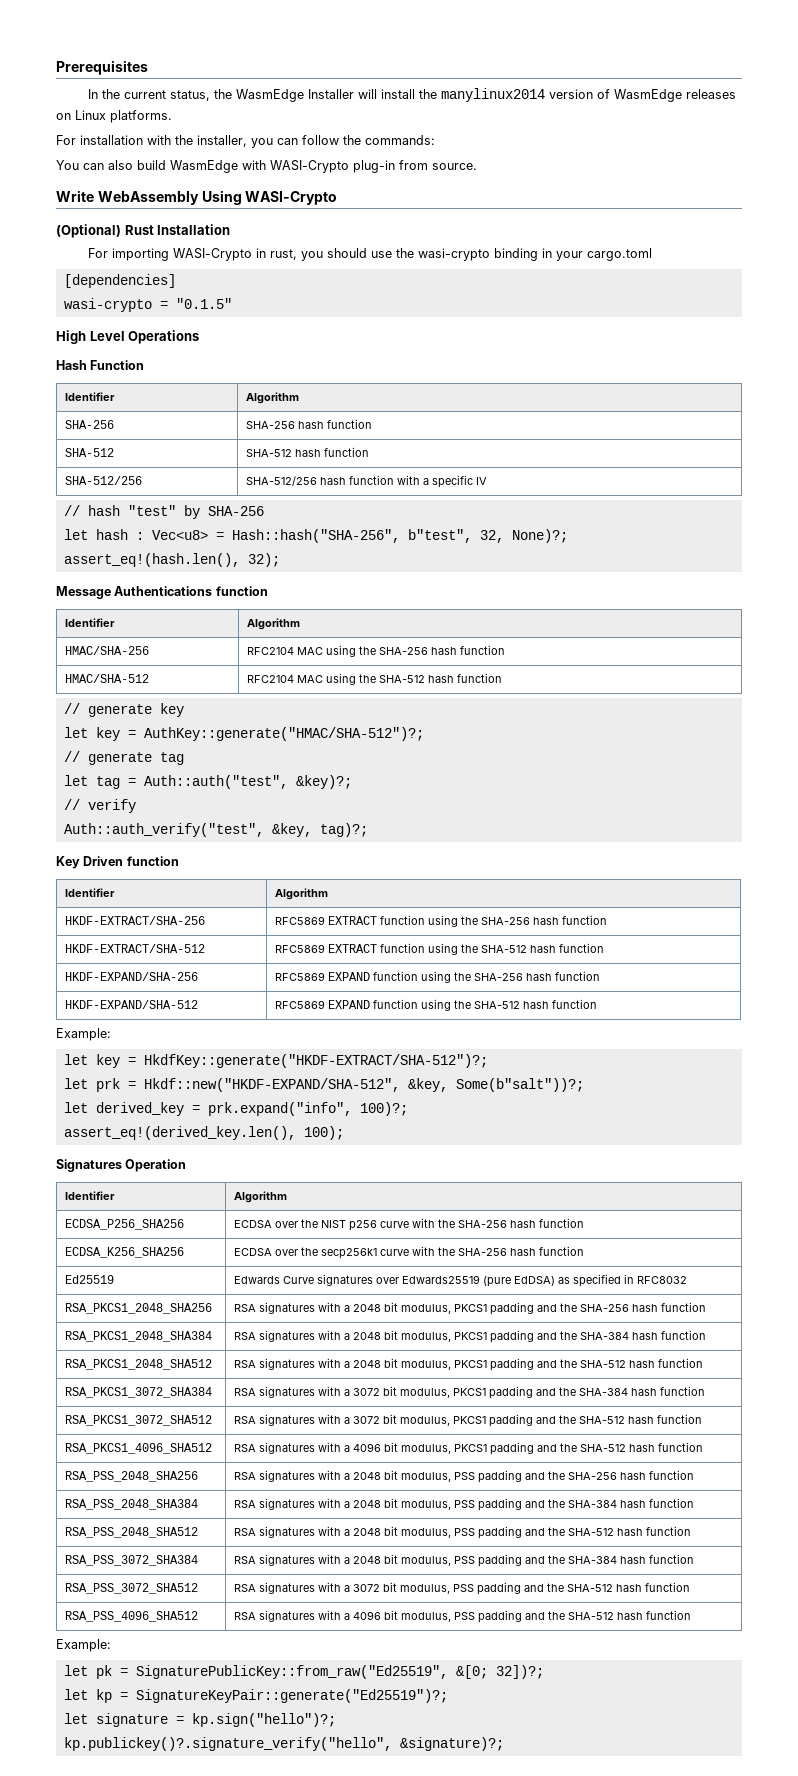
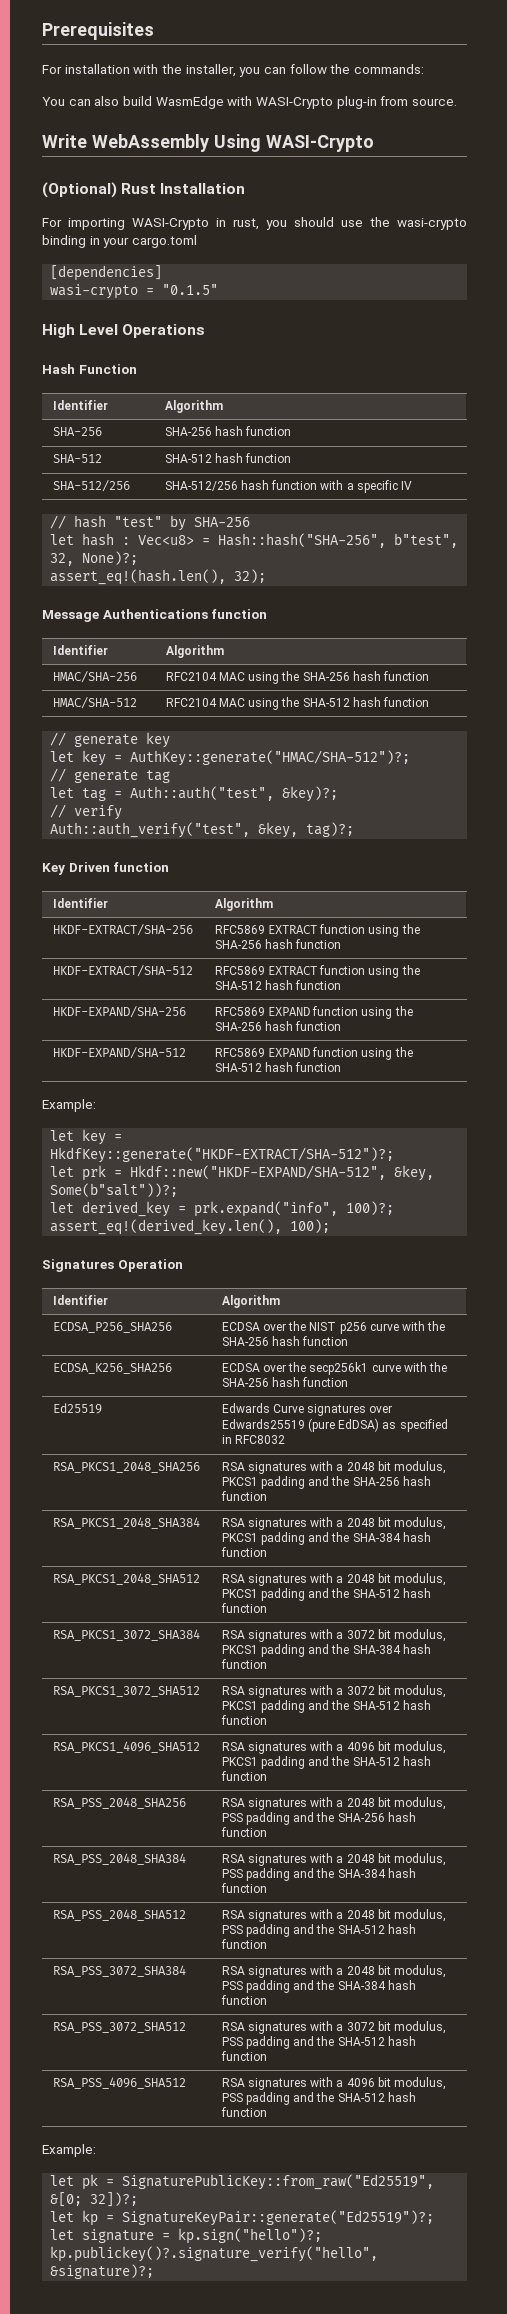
- In the current status, the WasmEdge Installer will install the manylinux2014 version of WasmEdge releases on Linux platforms.

